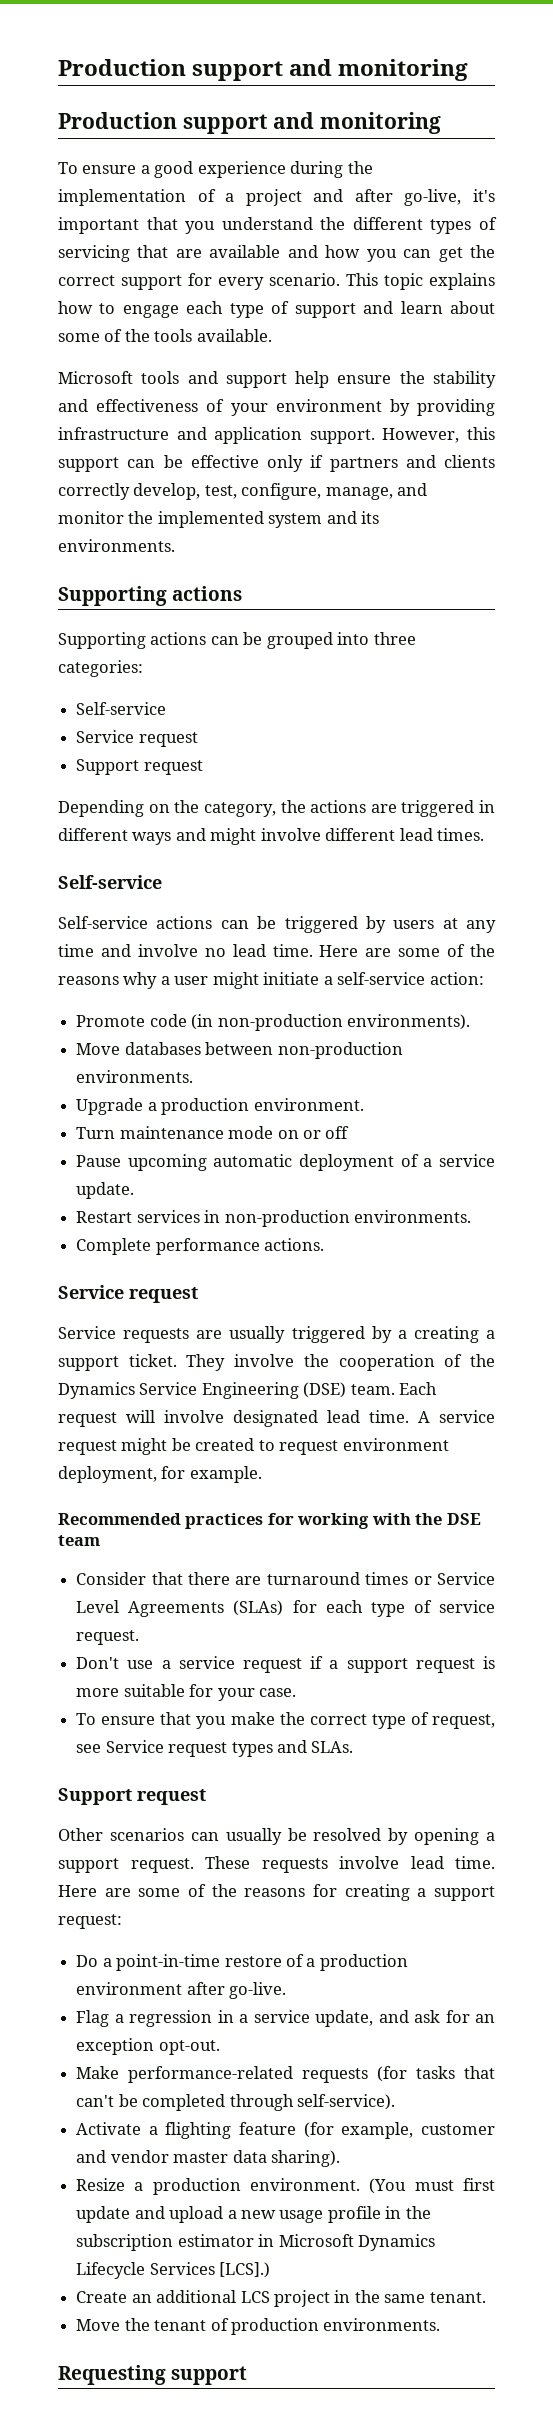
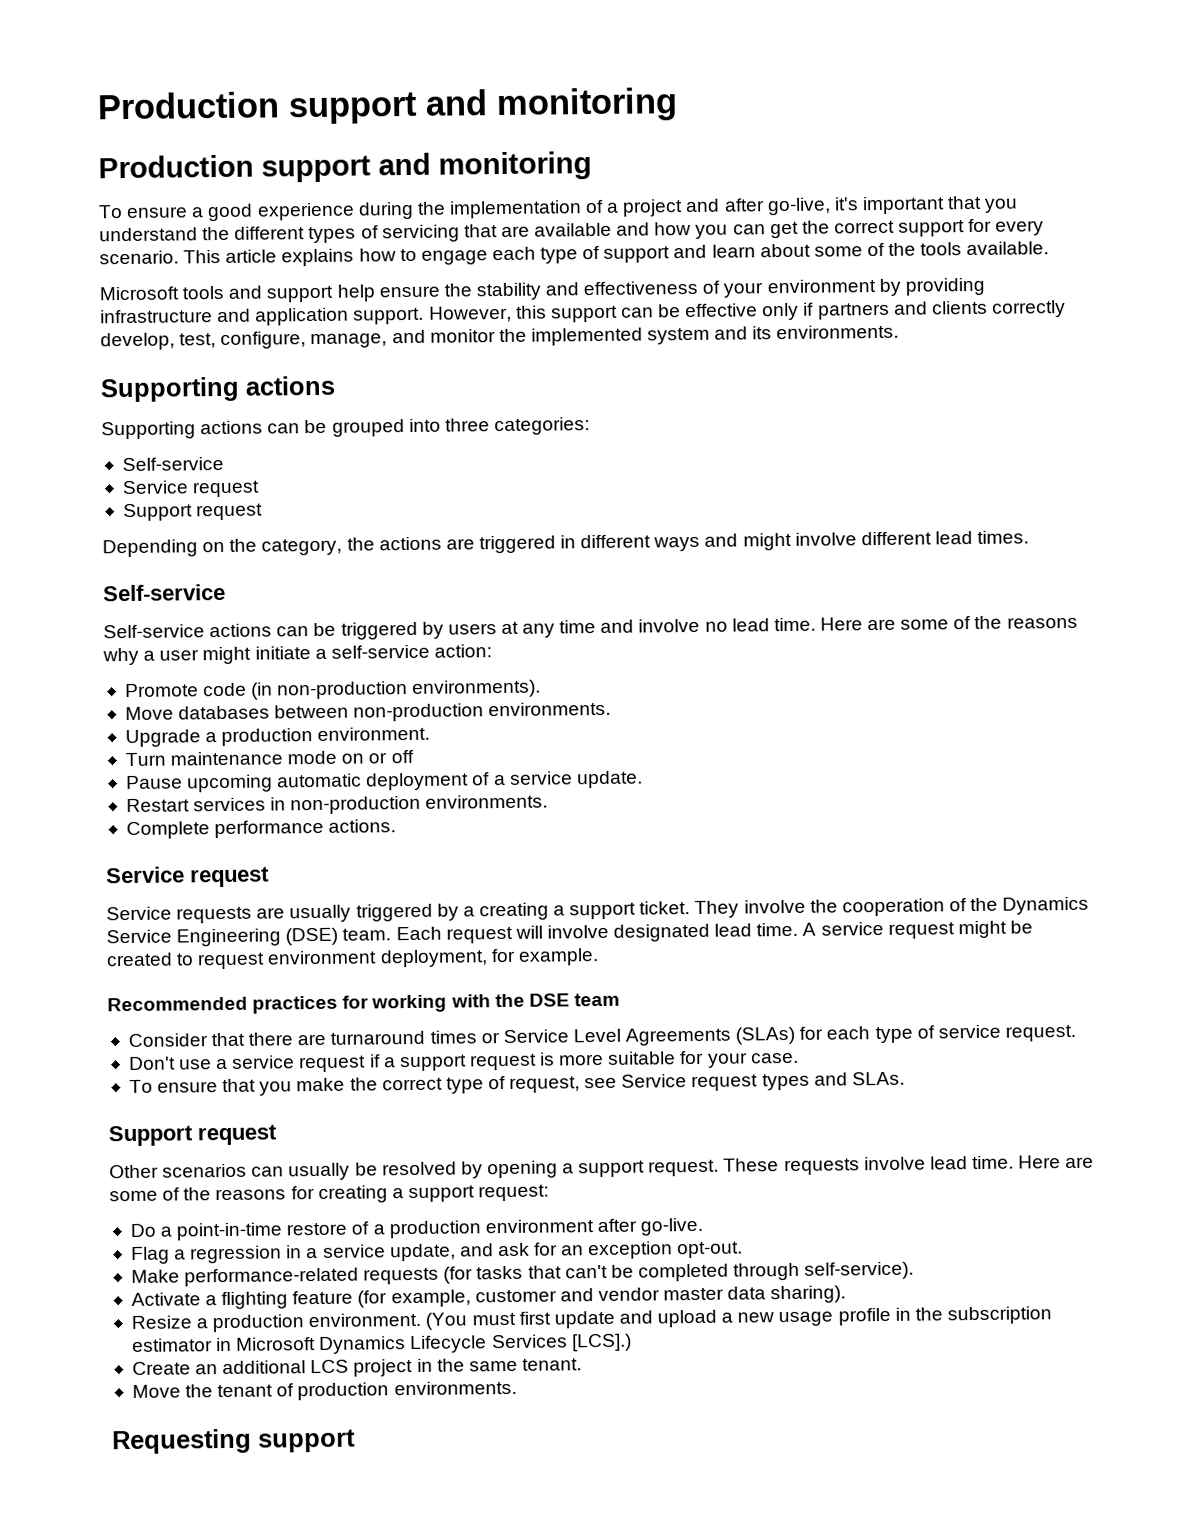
- This topic explains how to engage each type of support and learn about some of the tools available.
+ This article explains how to engage each type of support and learn about some of the tools available.

